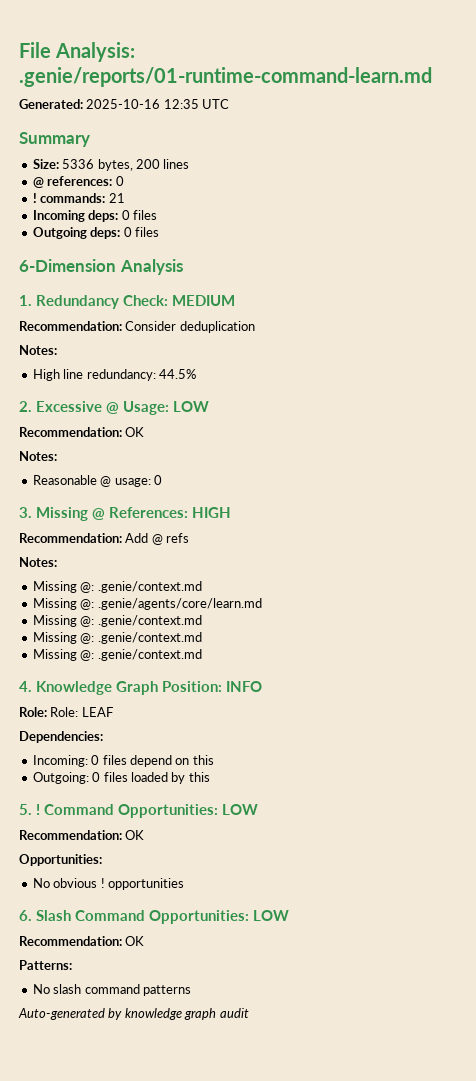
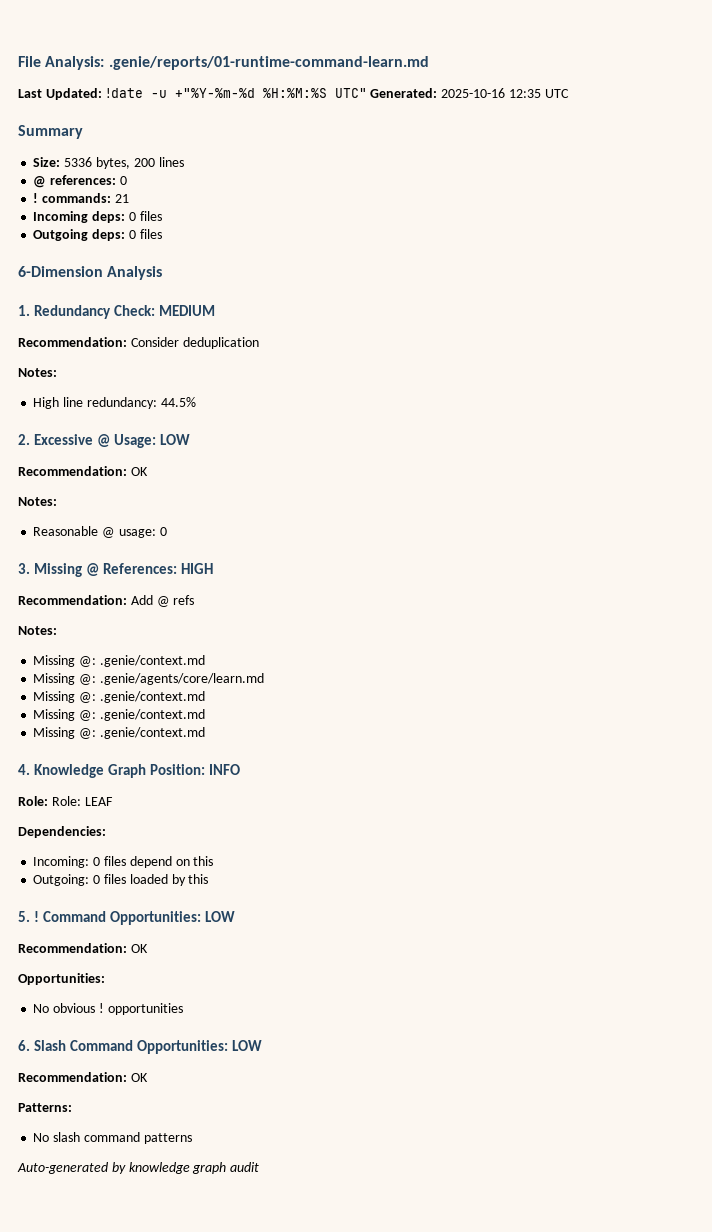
- Generated: 2025-10-16 12:35 UTC
+ Last Updated: !date -u +"%Y-%m-%d %H:%M:%S UTC" Generated: 2025-10-16 12:35 UTC

